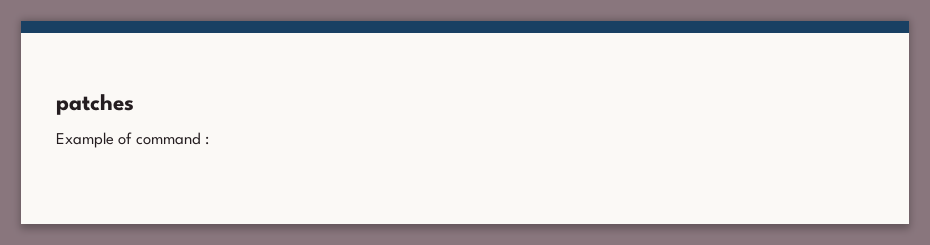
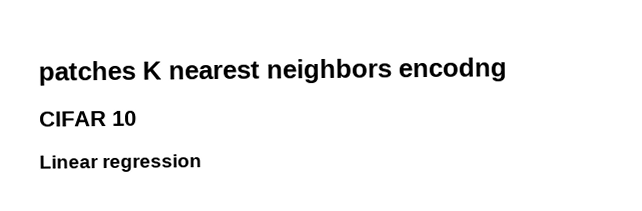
- patches
- Example of command :
+ patches K nearest neighbors encodng
+ CIFAR 10
+ Linear regression

